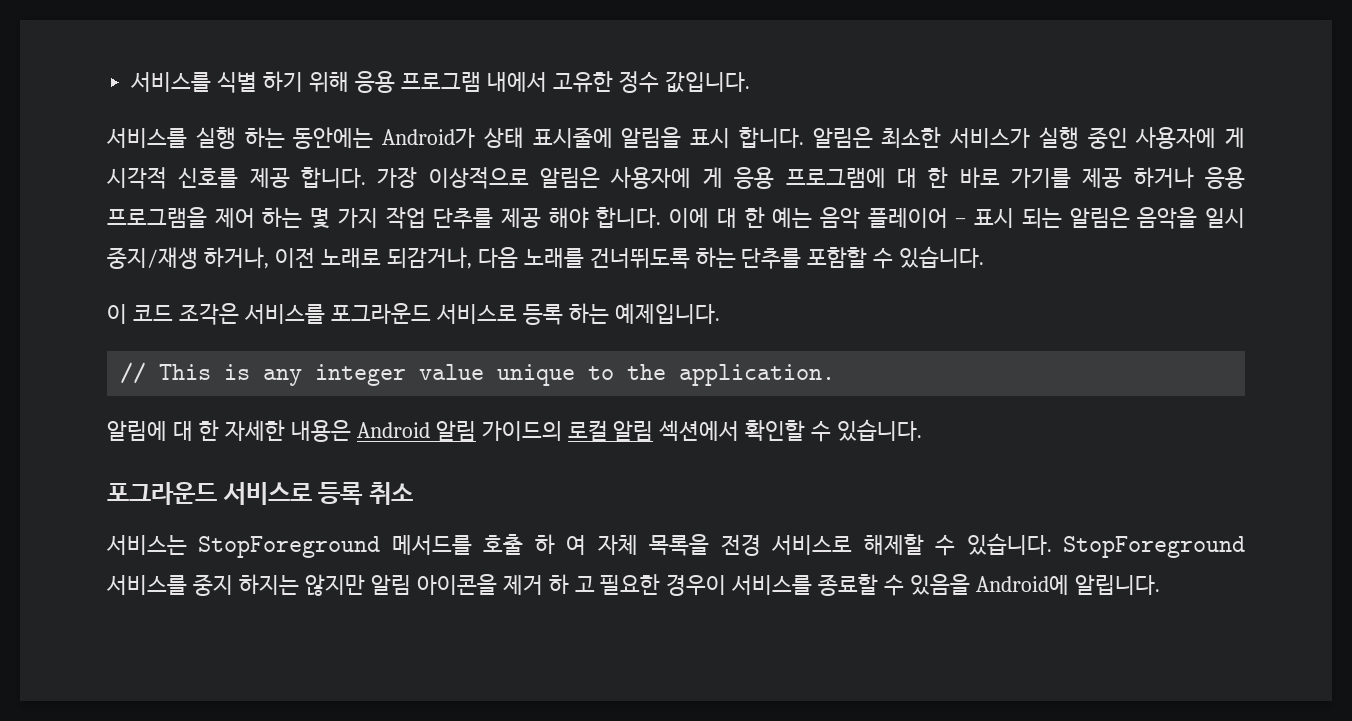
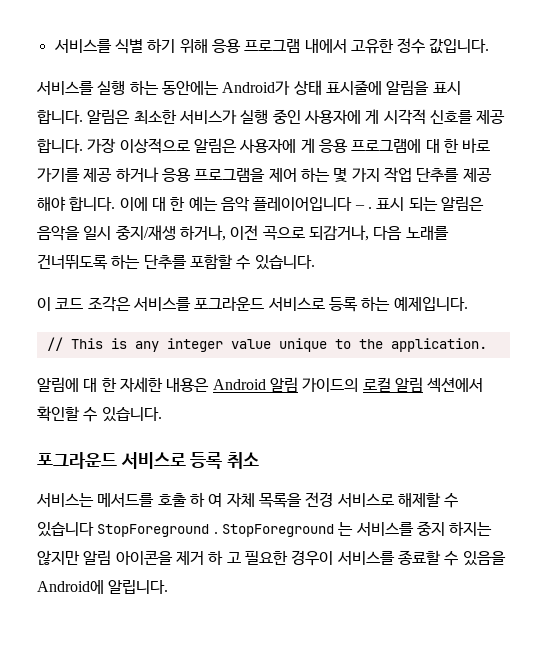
- 이에 대 한 예는 음악 플레이어 – 표시 되는 알림은 음악을 일시 중지/재생 하거나, 이전 노래로 되감거나, 다음 노래를 건너뛰도록 하는 단추를 포함할 수 있습니다.
+ 이에 대 한 예는 음악 플레이어입니다 – . 표시 되는 알림은 음악을 일시 중지/재생 하거나, 이전 곡으로 되감거나, 다음 노래를 건너뛰도록 하는 단추를 포함할 수 있습니다.
- 서비스는 StopForeground 메서드를 호출 하 여 자체 목록을 전경 서비스로 해제할 수 있습니다. StopForeground 서비스를 중지 하지는 않지만 알림 아이콘을 제거 하 고 필요한 경우이 서비스를 종료할 수 있음을 Android에 알립니다.
+ 서비스는 메서드를 호출 하 여 자체 목록을 전경 서비스로 해제할 수 있습니다 StopForeground . StopForeground 는 서비스를 중지 하지는 않지만 알림 아이콘을 제거 하 고 필요한 경우이 서비스를 종료할 수 있음을 Android에 알립니다.

